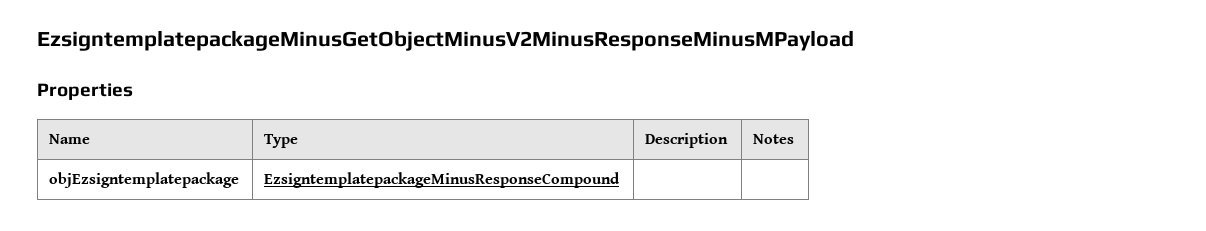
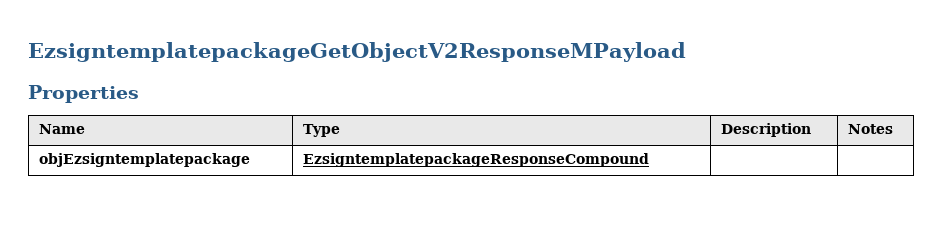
- EzsigntemplatepackageMinusGetObjectMinusV2MinusResponseMinusMPayload
+ EzsigntemplatepackageGetObjectV2ResponseMPayload
- objEzsigntemplatepackage | EzsigntemplatepackageMinusResponseCompound | |
+ objEzsigntemplatepackage | EzsigntemplatepackageResponseCompound | |

